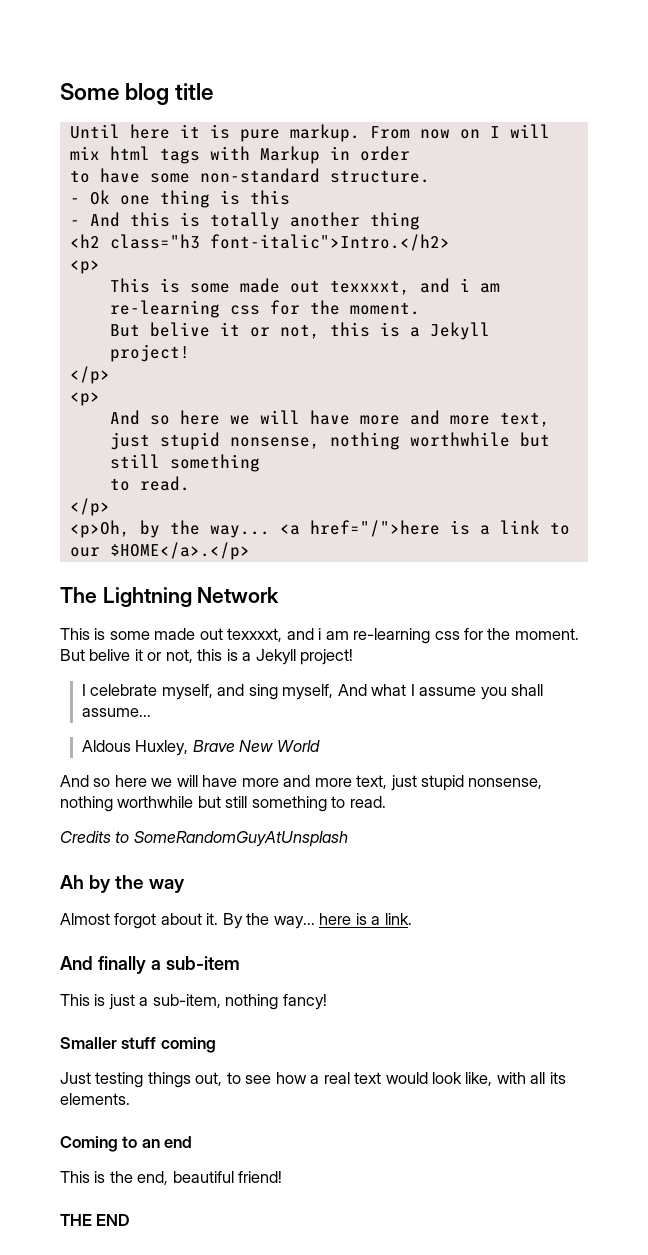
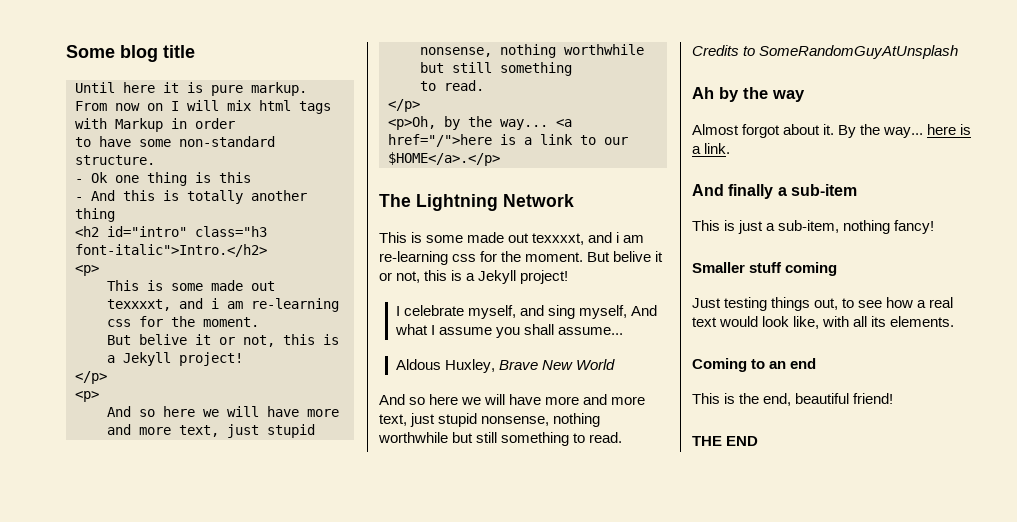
- <h2 class="h3 font-italic">Intro.</h2>
+ <h2 id="intro" class="h3 font-italic">Intro.</h2>

